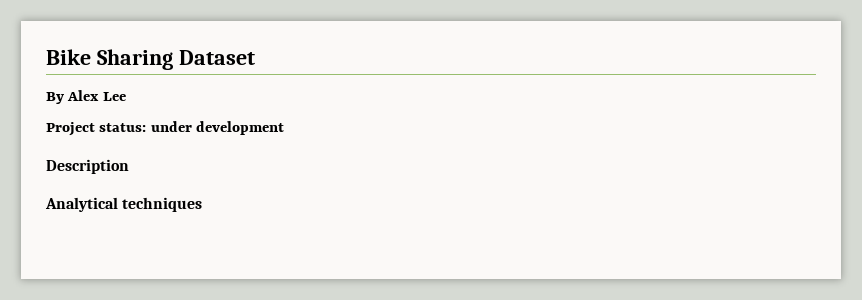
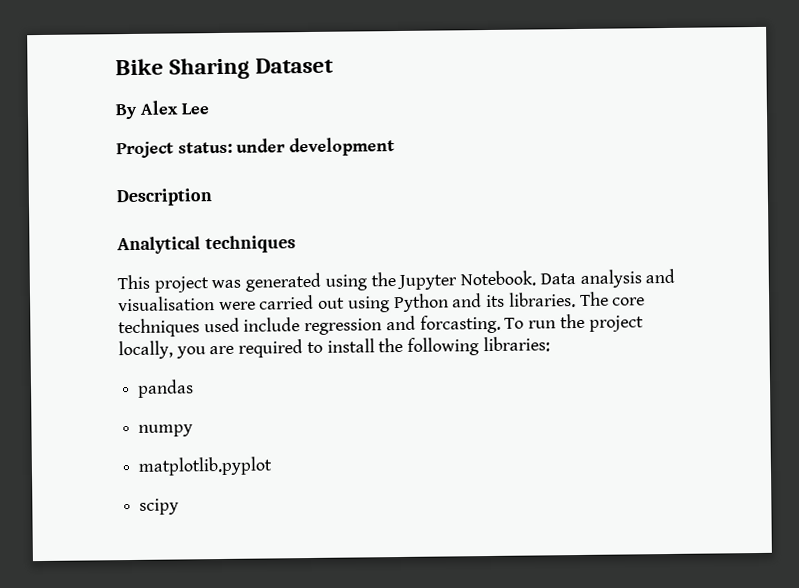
+ This project was generated using the Jupyter Notebook. Data analysis and visualisation were carried out using Python and its libraries. The core techniques used include regression and forcasting. To run the project locally, you are required to install the following libraries:
+ pandas
+ numpy
+ matplotlib.pyplot
+ scipy

